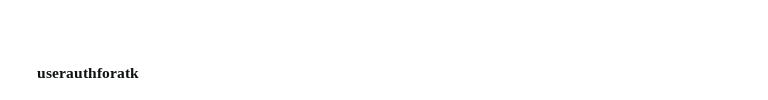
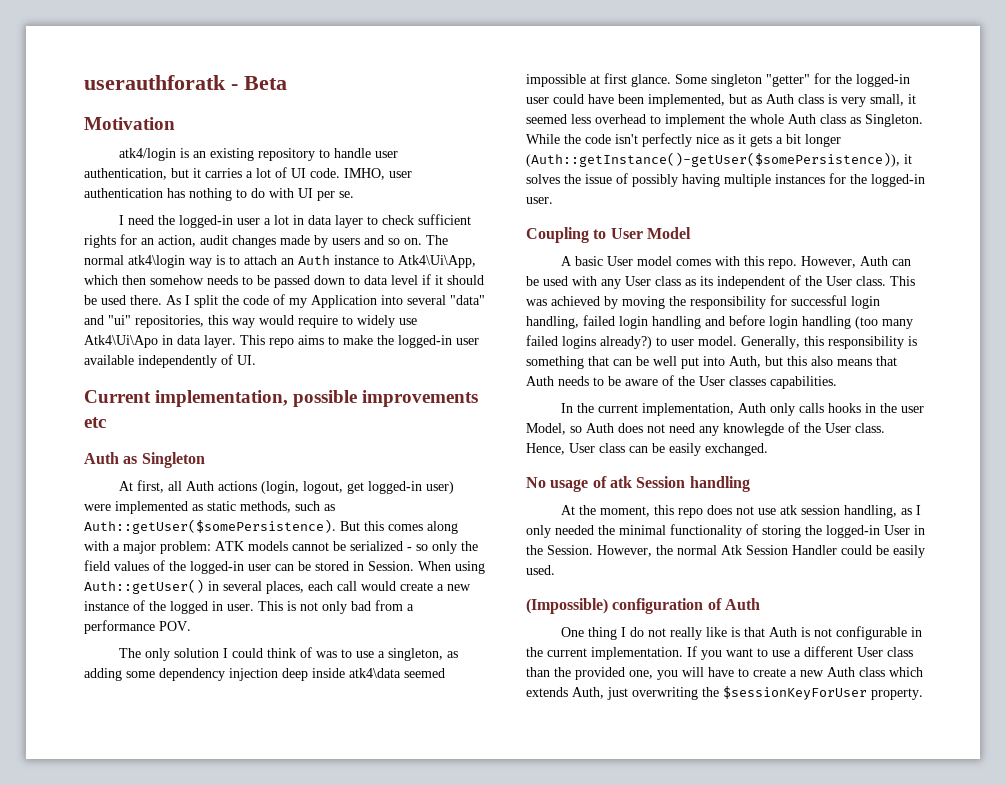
- userauthforatk
+ userauthforatk - Beta
+ Motivation
+ atk4/login is an existing repository to handle user authentication, but it carries a lot of UI code. IMHO, user authentication has nothing to do with UI per se.
+ I need the logged-in user a lot in data layer to check sufficient rights for an action, audit changes made by users and so on. The normal atk4\login way is to attach an Auth instance to Atk4\Ui\App, which then somehow needs to be passed down to data level if it should be used there. As I split the code of my Application into several "data" and "ui" repositories, this way would require to widely use Atk4\Ui\Apo in data layer. This repo aims to make the logged-in user available independently of UI.
+ Current implementation, possible improvements etc
+ Auth as Singleton
+ At first, all Auth actions (login, logout, get logged-in user) were implemented as static methods, such as Auth::getUser($somePersistence). But this comes along with a major problem: ATK models cannot be serialized - so only the field values of the logged-in user can be stored in Session. When using Auth::getUser() in several places, each call would create a new instance of the logged in user. This is not only bad from a performance POV.
+ The only solution I could think of was to use a singleton, as adding some dependency injection deep inside atk4\data seemed impossible at first glance. Some singleton "getter" for the logged-in user could have been implemented, but as Auth class is very small, it seemed less overhead to implement the whole Auth class as Singleton. While the code isn't perfectly nice as it gets a bit longer (Auth::getInstance()-getUser($somePersistence)), it solves the issue of possibly having multiple instances for the logged-in user.
+ Coupling to User Model
+ A basic User model comes with this repo. However, Auth can be used with any User class as its independent of the User class. This was achieved by moving the responsibility for successful login handling, failed login handling and before login handling (too many failed logins already?) to user model. Generally, this responsibility is something that can be well put into Auth, but this also means that Auth needs to be aware of the User classes capabilities.
+ In the current implementation, Auth only calls hooks in the user Model, so Auth does not need any knowlegde of the User class. Hence, User class can be easily exchanged.
+ No usage of atk Session handling
+ At the moment, this repo does not use atk session handling, as I only needed the minimal functionality of storing the logged-in User in the Session. However, the normal Atk Session Handler could be easily used.
+ (Impossible) configuration of Auth
+ One thing I do not really like is that Auth is not configurable in the current implementation. If you want to use a different User class than the provided one, you will have to create a new Auth class which extends Auth, just overwriting the $sessionKeyForUser property.

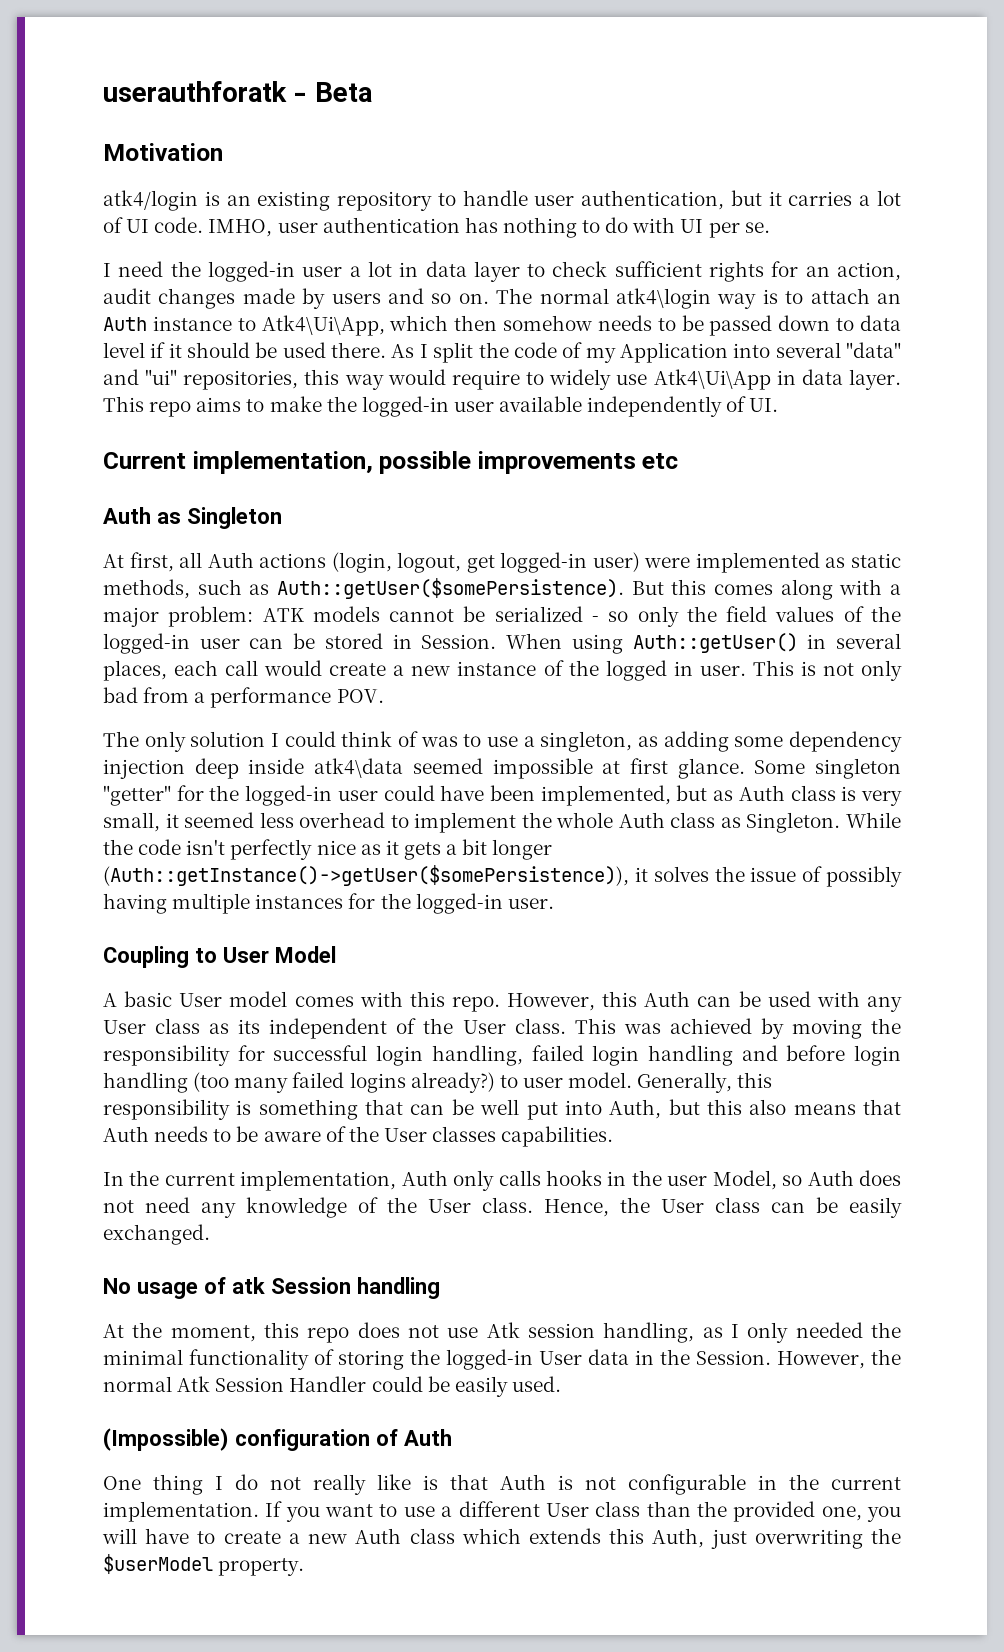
- As I split the code of my Application into several "data" and "ui" repositories, this way would require to widely use Atk4\Ui\Apo in data layer.
+ As I split the code of my Application into several "data" and "ui" repositories, this way would require to widely use Atk4\Ui\App in data layer.
- While the code isn't perfectly nice as it gets a bit longer (Auth::getInstance()-getUser($somePersistence)), it solves the issue of possibly having multiple instances for the logged-in user.
+ While the code isn't perfectly nice as it gets a bit longer (Auth::getInstance()->getUser($somePersistence)), it solves the issue of possibly having multiple instances for the logged-in user.
- However, Auth can be used with any User class as its independent of the User class.
+ However, this Auth can be used with any User class as its independent of the User class.
- In the current implementation, Auth only calls hooks in the user Model, so Auth does not need any knowlegde of the User class.
+ In the current implementation, Auth only calls hooks in the user Model, so Auth does not need any knowledge of the User class.
- Hence, User class can be easily exchanged.
+ Hence, the User class can be easily exchanged.
- At the moment, this repo does not use atk session handling, as I only needed the minimal functionality of storing the logged-in User in the Session.
+ At the moment, this repo does not use Atk session handling, as I only needed the minimal functionality of storing the logged-in User data in the Session.
- If you want to use a different User class than the provided one, you will have to create a new Auth class which extends Auth, just overwriting the $sessionKeyForUser property.
+ If you want to use a different User class than the provided one, you will have to create a new Auth class which extends this Auth, just overwriting the $userModel property.

